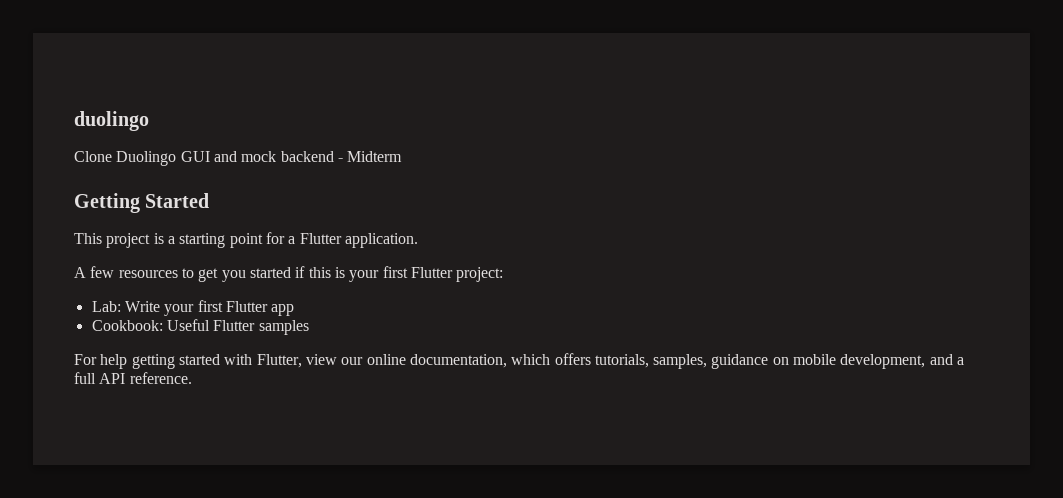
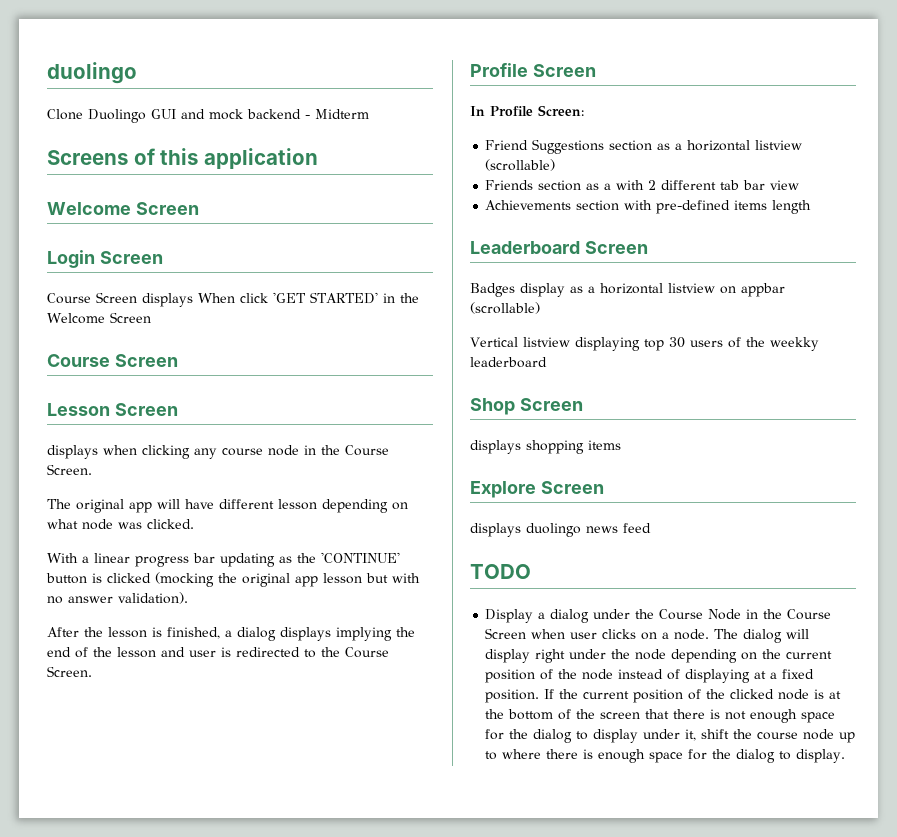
- Getting Started
- This project is a starting point for a Flutter application.
- A few resources to get you started if this is your first Flutter project:
- Lab: Write your first Flutter app
- Cookbook: Useful Flutter samples
- For help getting started with Flutter, view our online documentation, which offers tutorials, samples, guidance on mobile development, and a full API reference.
+ Screens of this application
+ Welcome Screen
+ Login Screen
+ Course Screen displays When click 'GET STARTED' in the Welcome Screen
+ Course Screen
+ Lesson Screen
+ displays when clicking any course node in the Course Screen.
+ The original app will have different lesson depending on what node was clicked.
+ With a linear progress bar updating as the 'CONTINUE' button is clicked (mocking the original app lesson but with no answer validation).
+ After the lesson is finished, a dialog displays implying the end of the lesson and user is redirected to the Course Screen.
+ Profile Screen
+ In Profile Screen:
+ Friend Suggestions section as a horizontal listview (scrollable)
+ Friends section as a with 2 different tab bar view
+ Achievements section with pre-defined items length
+ Leaderboard Screen
+ Badges display as a horizontal listview on appbar (scrollable)
+ Vertical listview displaying top 30 users of the weekky leaderboard
+ Shop Screen
+ displays shopping items
+ Explore Screen
+ displays duolingo news feed
+ TODO
+ Display a dialog under the Course Node in the Course Screen when user clicks on a node. The dialog will display right under the node depending on the current position of the node instead of displaying at a fixed position. If the current position of the clicked node is at the bottom of the screen that there is not enough space for the dialog to display under it, shift the course node up to where there is enough space for the dialog to display.

